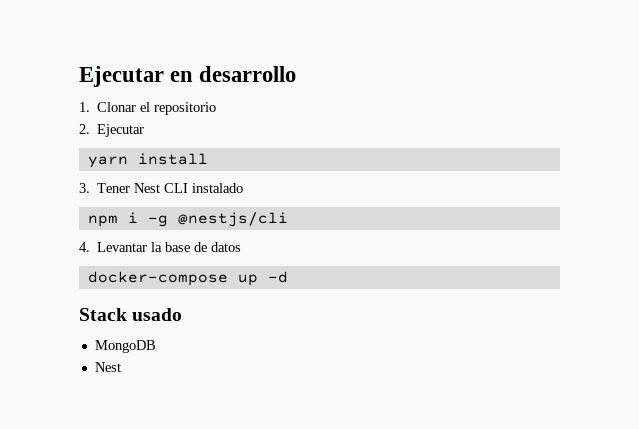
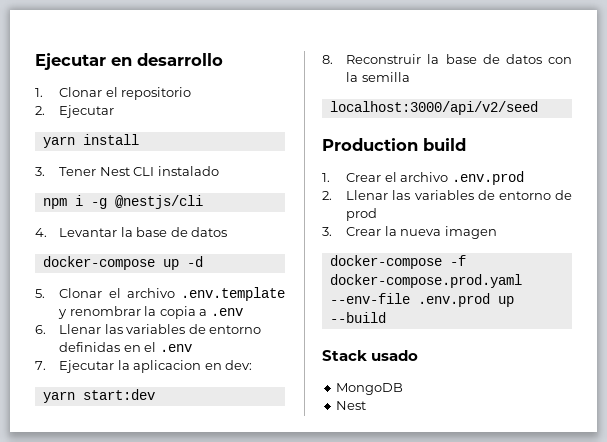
+ 5. Clonar el archivo .env.template y renombrar la copia a .env
+ 6. Llenar las variables de entorno definidas en el .env
+ 7. Ejecutar la aplicacion en dev:
+ yarn start:dev
+ 8. Reconstruir la base de datos con la semilla
+ localhost:3000/api/v2/seed
+ Production build
+ 1. Crear el archivo .env.prod
+ 2. Llenar las variables de entorno de prod
+ 3. Crear la nueva imagen
+ docker-compose -f docker-compose.prod.yaml --env-file .env.prod up --build

